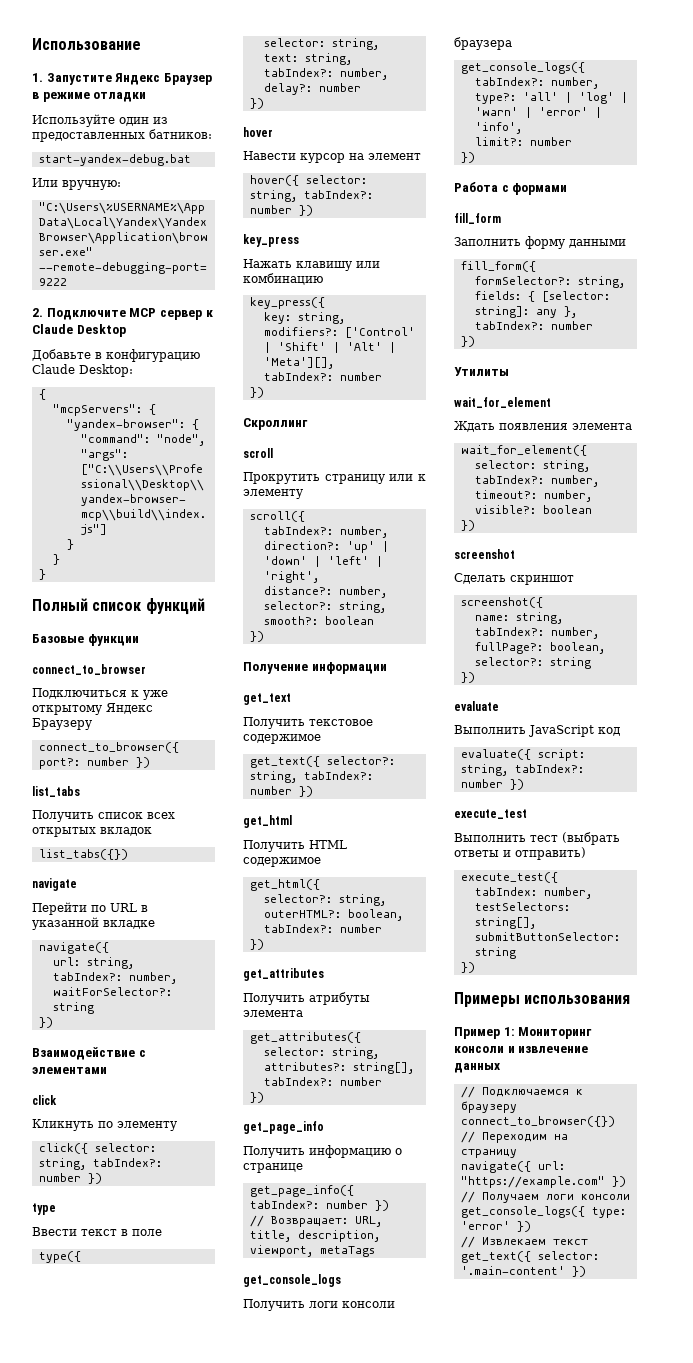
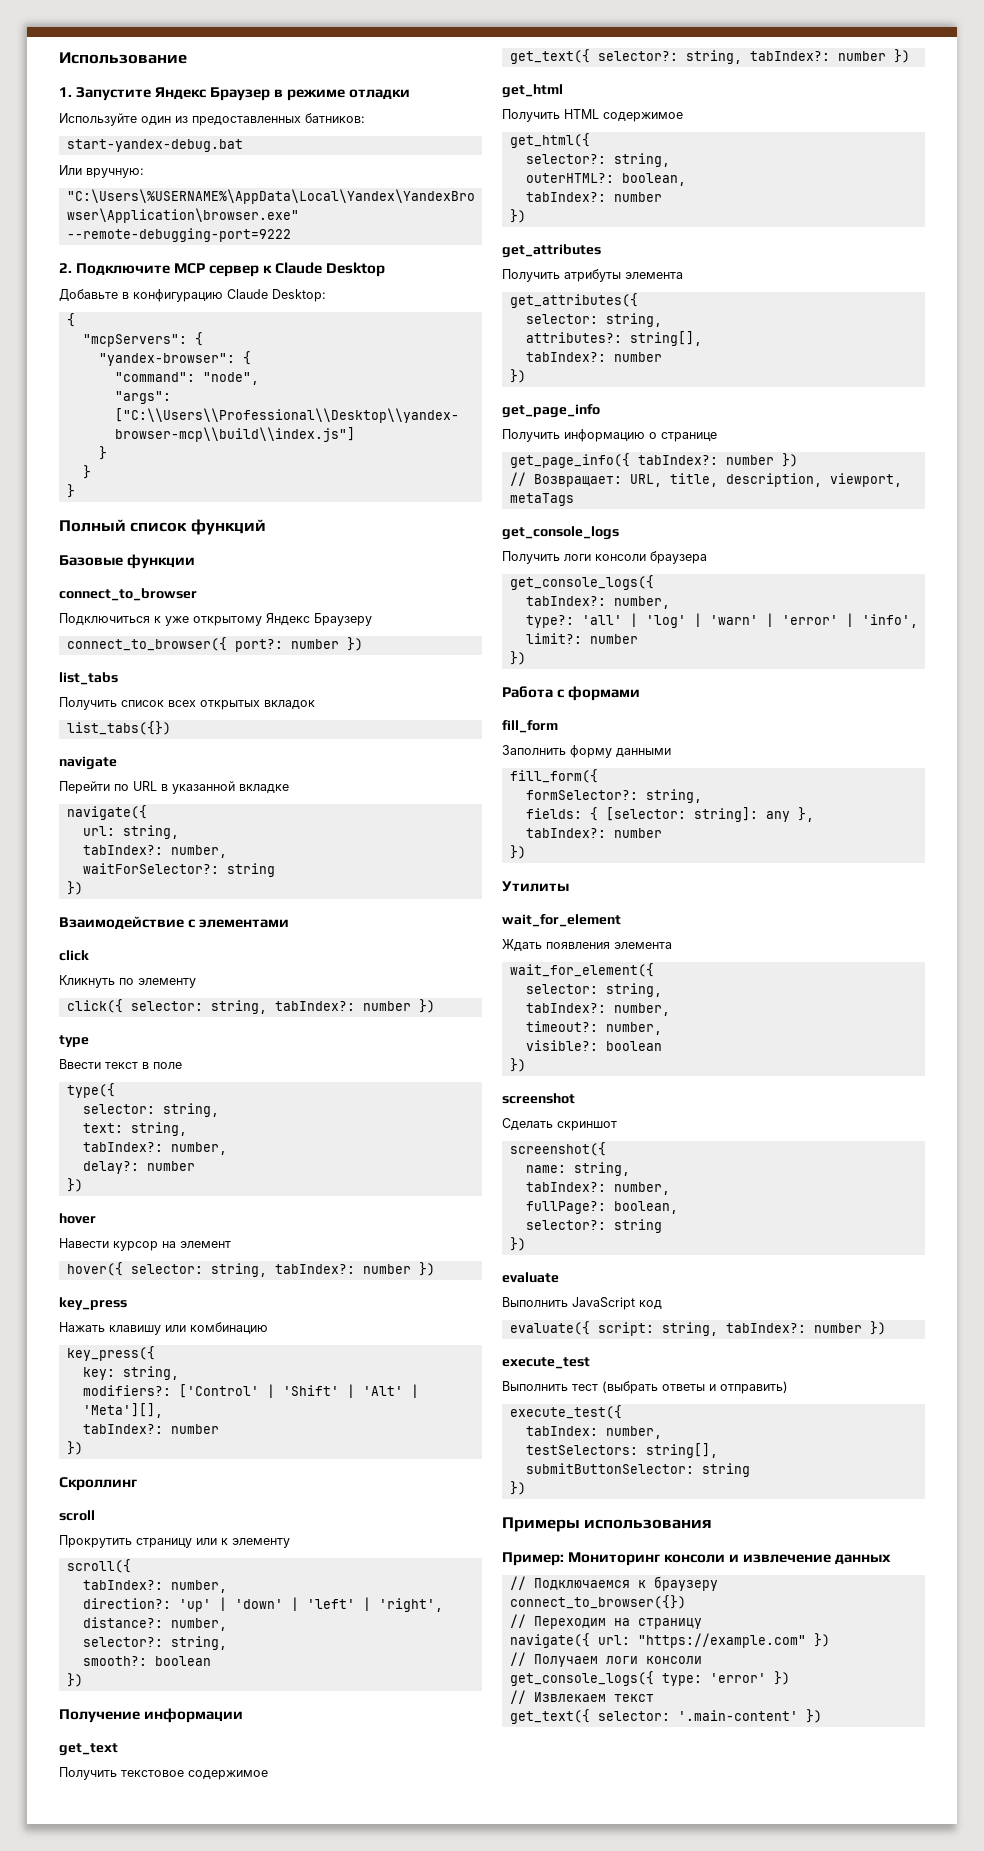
- Пример 1: Мониторинг консоли и извлечение данных
+ Пример: Мониторинг консоли и извлечение данных

